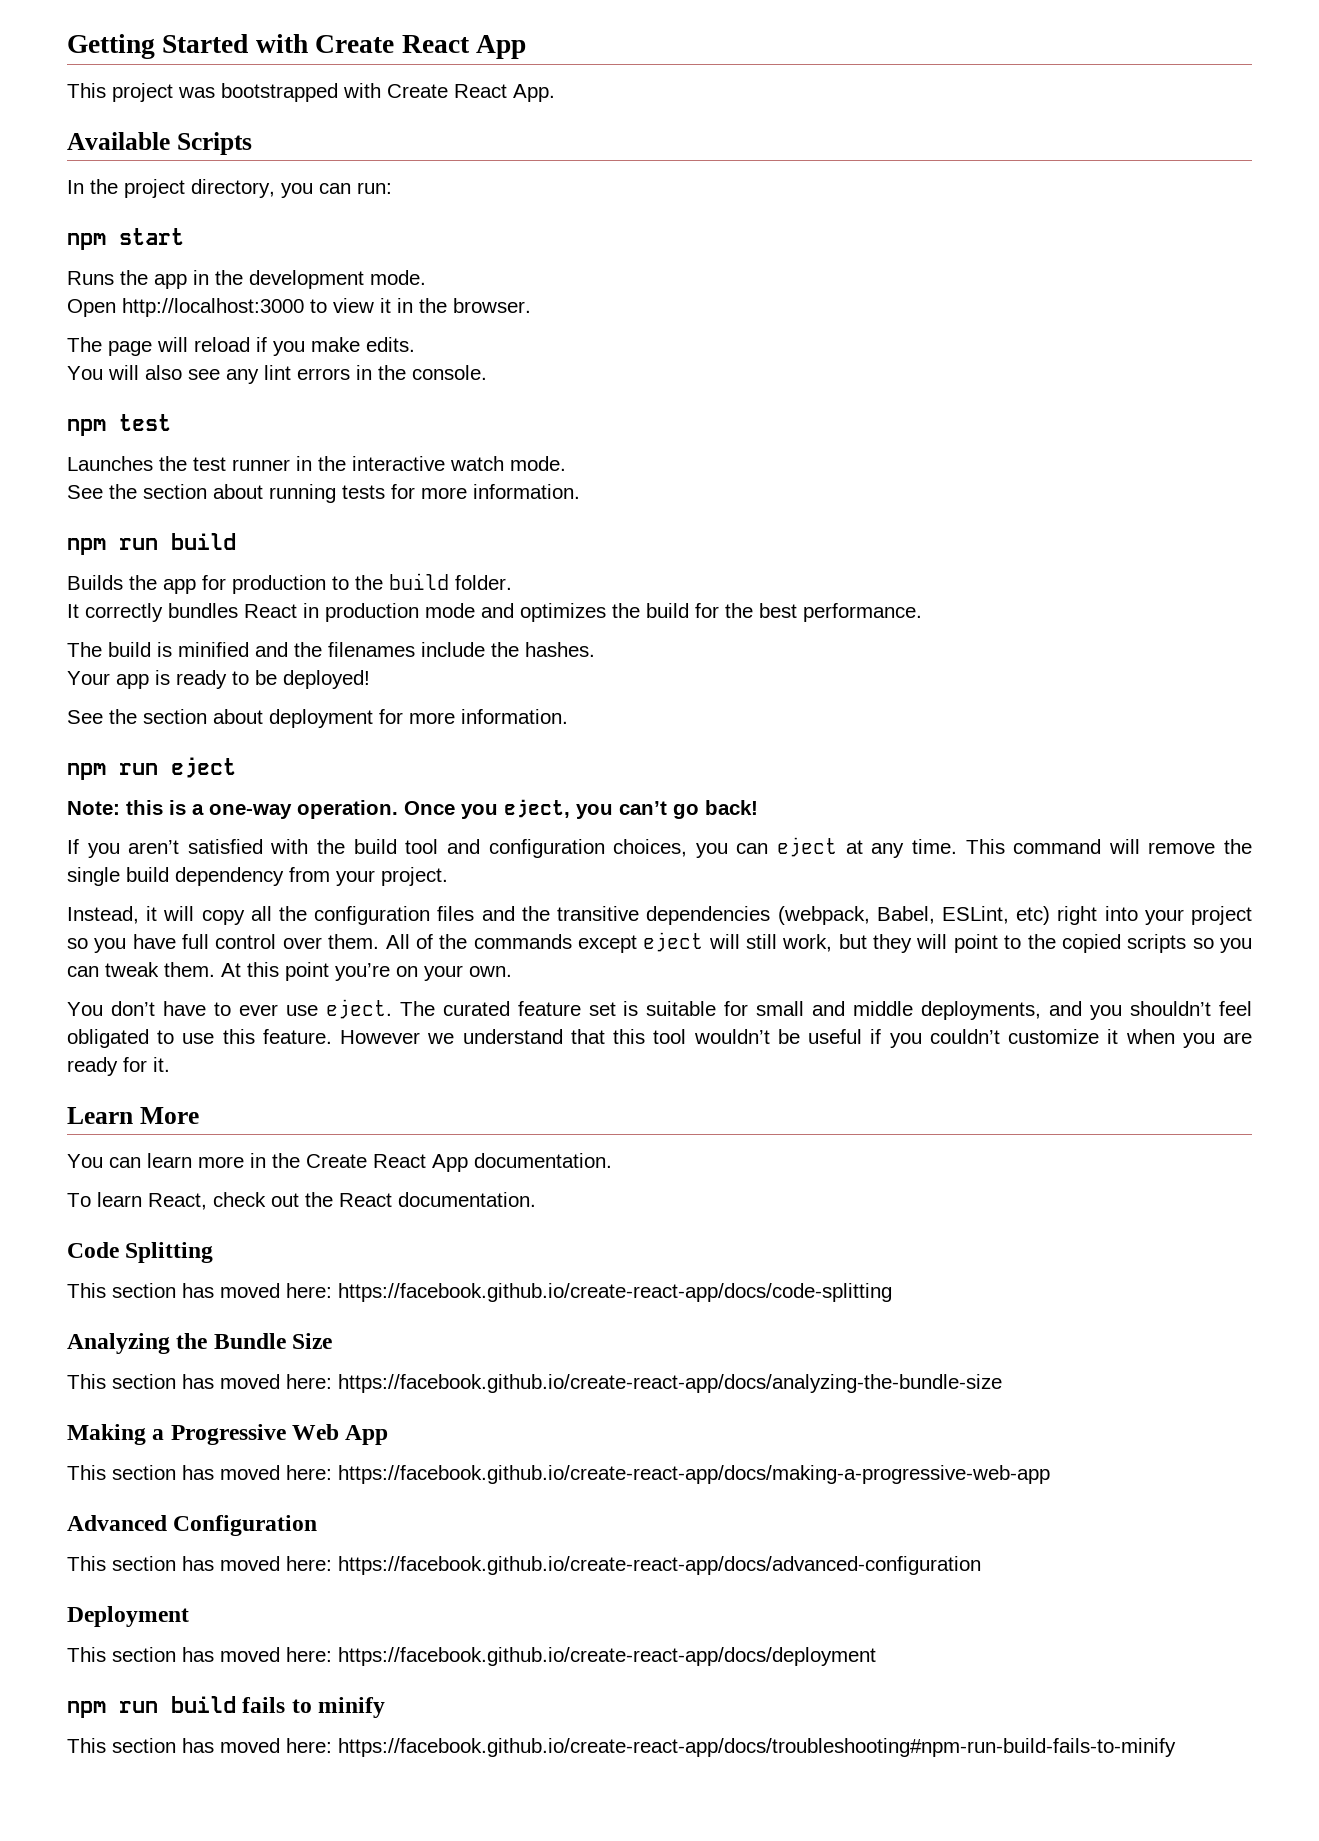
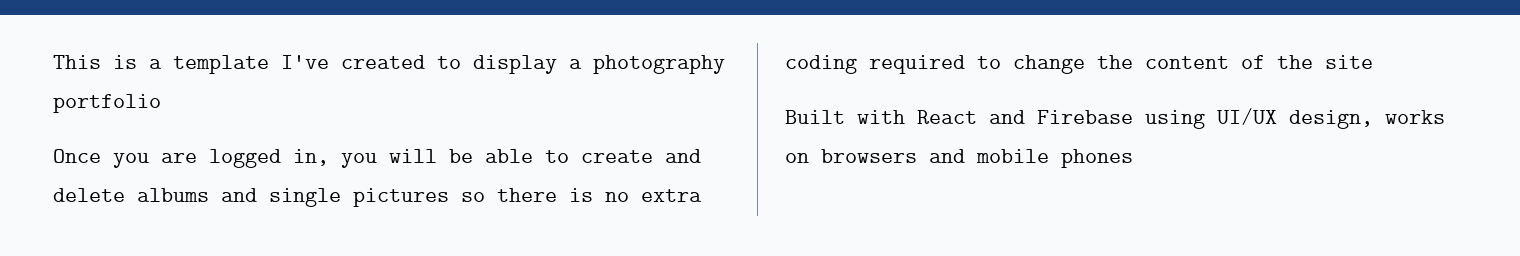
- Getting Started with Create React App
- This project was bootstrapped with Create React App.
- Available Scripts
- In the project directory, you can run:
- npm start
- Runs the app in the development mode.
- Open http://localhost:3000 to view it in the browser.
- The page will reload if you make edits.
- You will also see any lint errors in the console.
- npm test
- Launches the test runner in the interactive watch mode.
- See the section about running tests for more information.
- npm run build
- Builds the app for production to the build folder.
- It correctly bundles React in production mode and optimizes the build for the best performance.
- The build is minified and the filenames include the hashes.
- Your app is ready to be deployed!
- See the section about deployment for more information.
- npm run eject
- Note: this is a one-way operation. Once you eject, you can’t go back!
- If you aren’t satisfied with the build tool and configuration choices, you can eject at any time. This command will remove the single build dependency from your project.
- Instead, it will copy all the configuration files and the transitive dependencies (webpack, Babel, ESLint, etc) right into your project so you have full control over them. All of the commands except eject will still work, but they will point to the copied scripts so you can tweak them. At this point you’re on your own.
- You don’t have to ever use eject. The curated feature set is suitable for small and middle deployments, and you shouldn’t feel obligated to use this feature. However we understand that this tool wouldn’t be useful if you couldn’t customize it when you are ready for it.
- Learn More
- You can learn more in the Create React App documentation.
- To learn React, check out the React documentation.
- Code Splitting
- This section has moved here: https://facebook.github.io/create-react-app/docs/code-splitting
- Analyzing the Bundle Size
- This section has moved here: https://facebook.github.io/create-react-app/docs/analyzing-the-bundle-size
- Making a Progressive Web App
- This section has moved here: https://facebook.github.io/create-react-app/docs/making-a-progressive-web-app
- Advanced Configuration
- This section has moved here: https://facebook.github.io/create-react-app/docs/advanced-configuration
- Deployment
- This section has moved here: https://facebook.github.io/create-react-app/docs/deployment
- npm run build fails to minify
- This section has moved here: https://facebook.github.io/create-react-app/docs/troubleshooting#npm-run-build-fails-to-minify
+ This is a template I've created to display a photography portfolio
+ Once you are logged in, you will be able to create and delete albums and single pictures so there is no extra coding required to change the content of the site
+ Built with React and Firebase using UI/UX design, works on browsers and mobile phones

